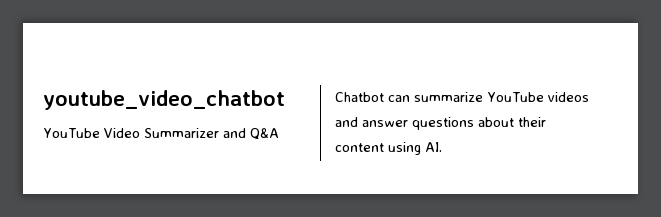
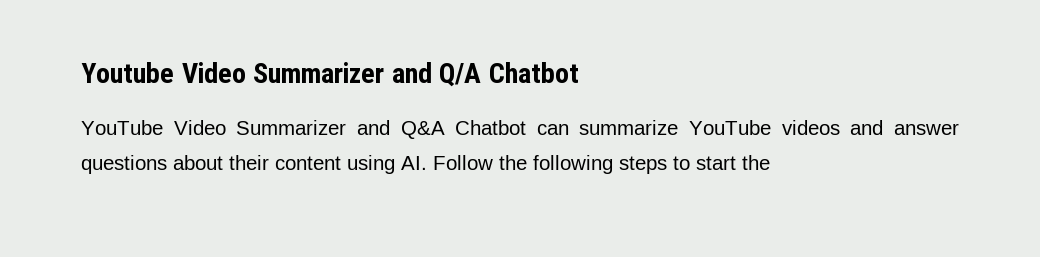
- youtube_video_chatbot
+ Youtube Video Summarizer and Q/A Chatbot
- YouTube Video Summarizer and Q&A Chatbot can summarize YouTube videos and answer questions about their content using AI.
+ YouTube Video Summarizer and Q&A Chatbot can summarize YouTube videos and answer questions about their content using AI. Follow the following steps to start the

